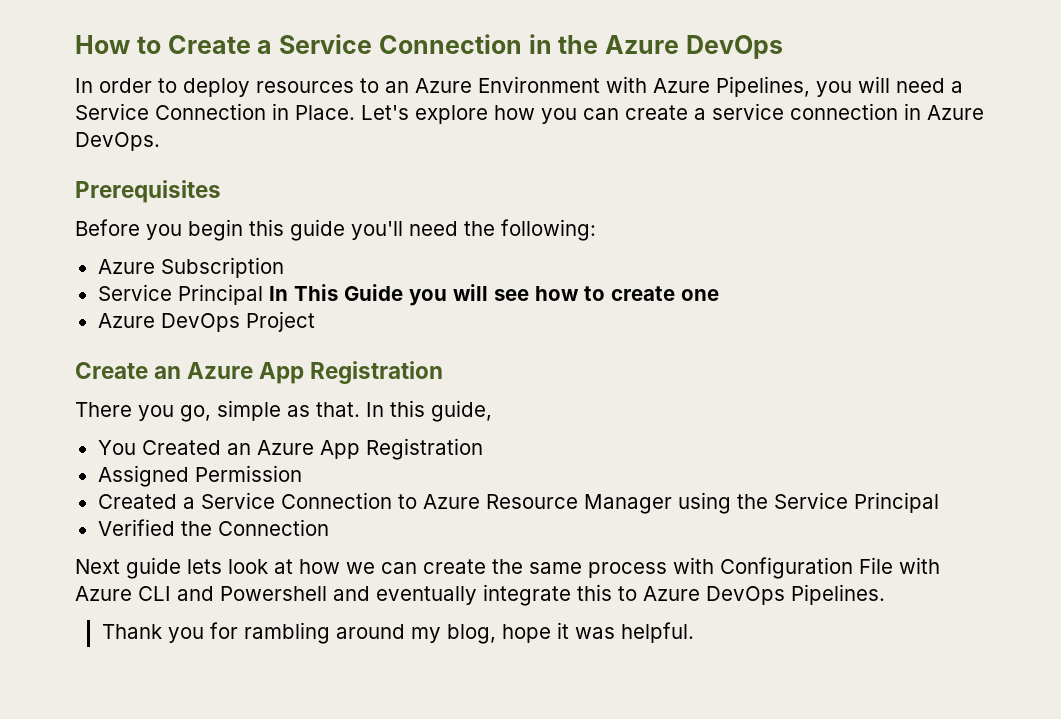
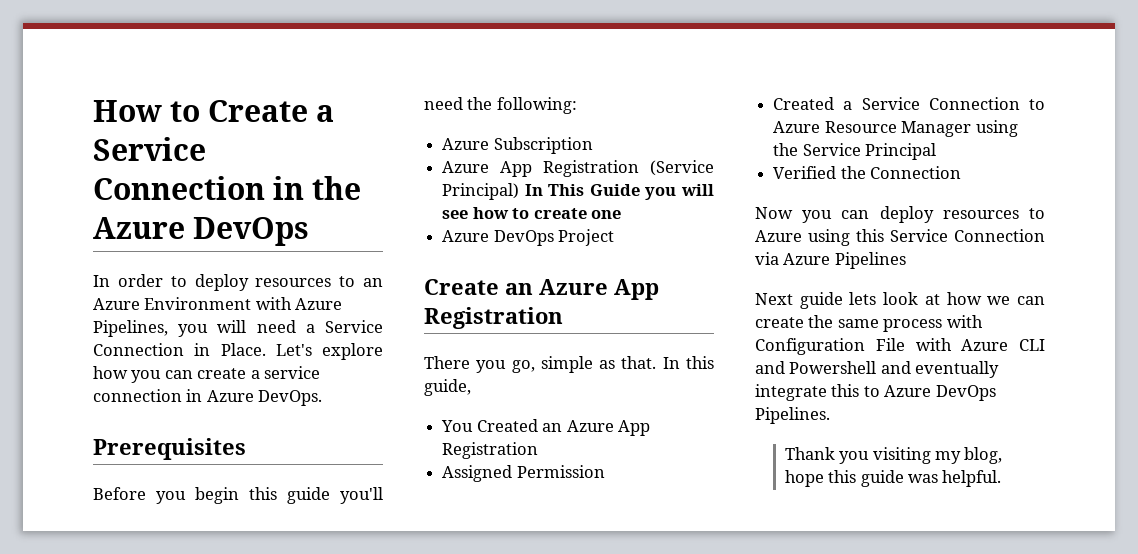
- Service Principal In This Guide you will see how to create one
+ Azure App Registration (Service Principal) In This Guide you will see how to create one
+ Now you can deploy resources to Azure using this Service Connection via Azure Pipelines
- Thank you for rambling around my blog, hope it was helpful.
+ Thank you visiting my blog, hope this guide was helpful.

